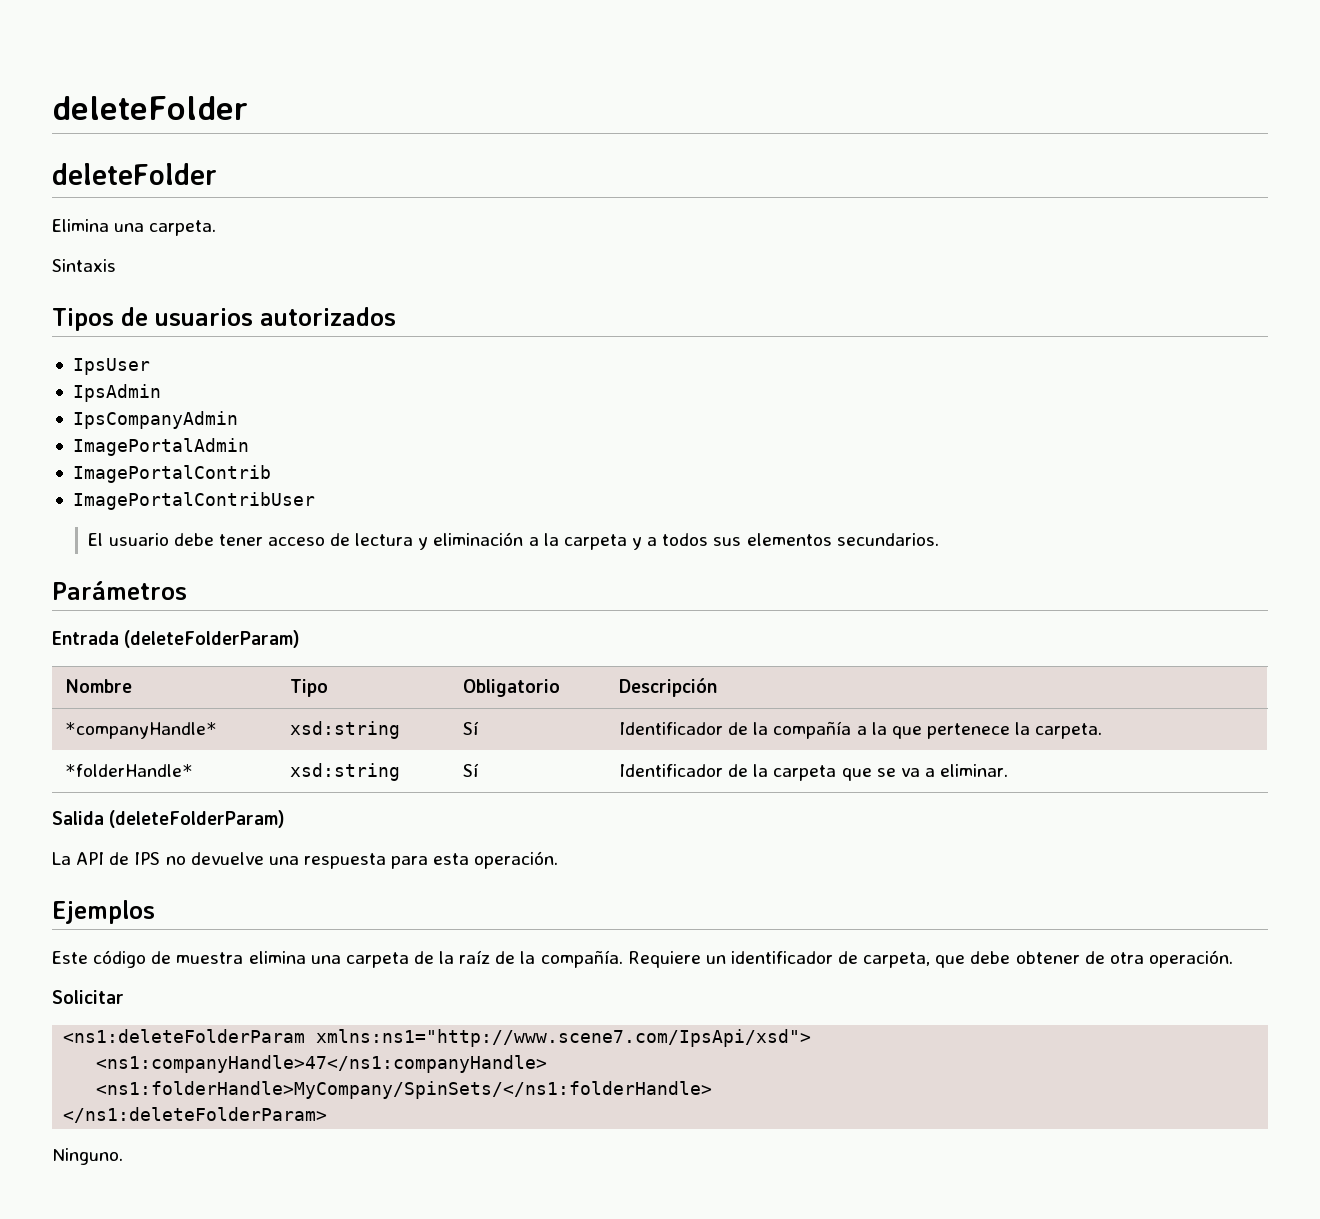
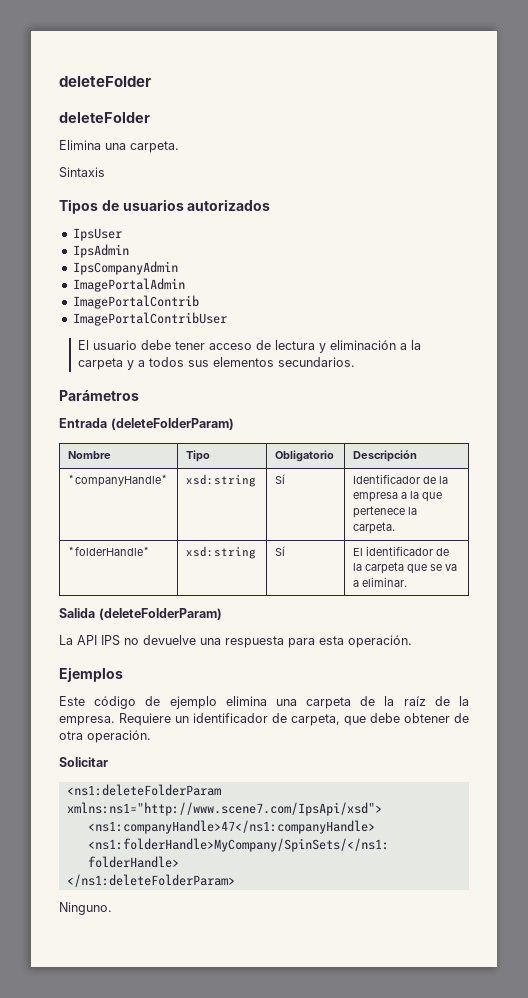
- *companyHandle* | xsd:string | Sí | Identificador de la compañía a la que pertenece la carpeta.
+ *companyHandle* | xsd:string | Sí | Identificador de la empresa a la que pertenece la carpeta.
- *folderHandle* | xsd:string | Sí | Identificador de la carpeta que se va a eliminar.
+ *folderHandle* | xsd:string | Sí | El identificador de la carpeta que se va a eliminar.
- La API de IPS no devuelve una respuesta para esta operación.
+ La API IPS no devuelve una respuesta para esta operación.
- Este código de muestra elimina una carpeta de la raíz de la compañía.
+ Este código de ejemplo elimina una carpeta de la raíz de la empresa.

